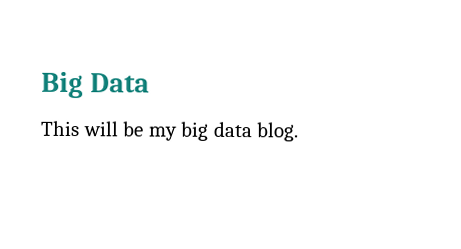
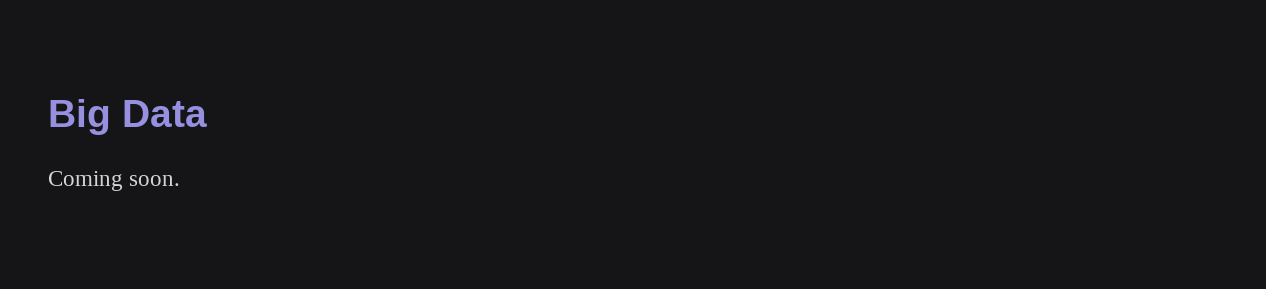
- This will be my big data blog.
+ Coming soon.

